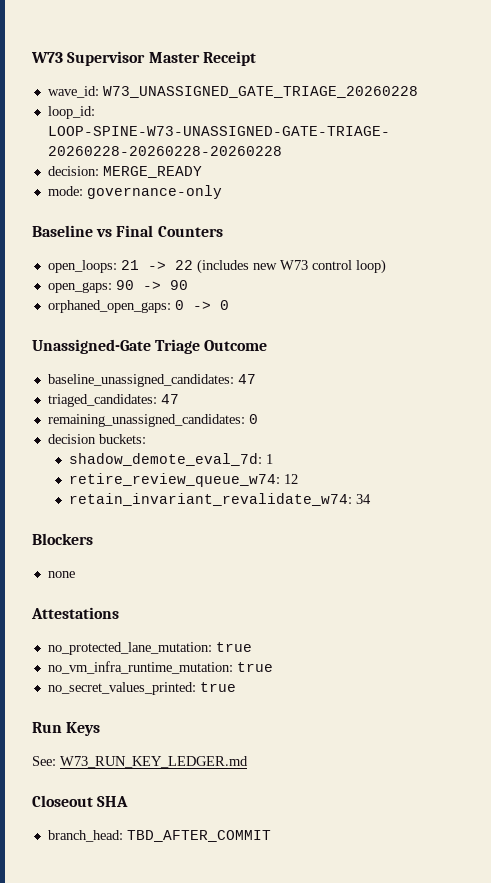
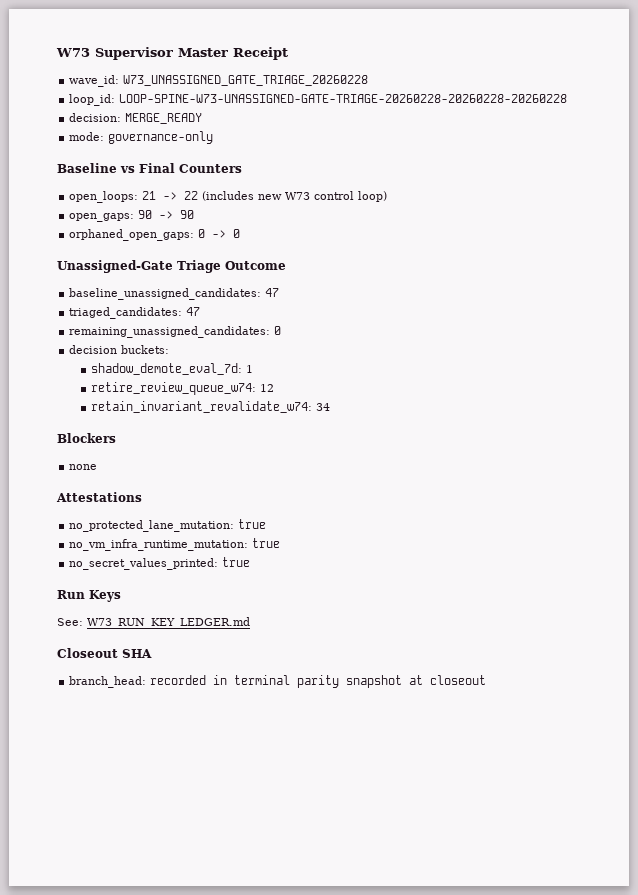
- branch_head: TBD_AFTER_COMMIT
+ branch_head: recorded in terminal parity snapshot at closeout

